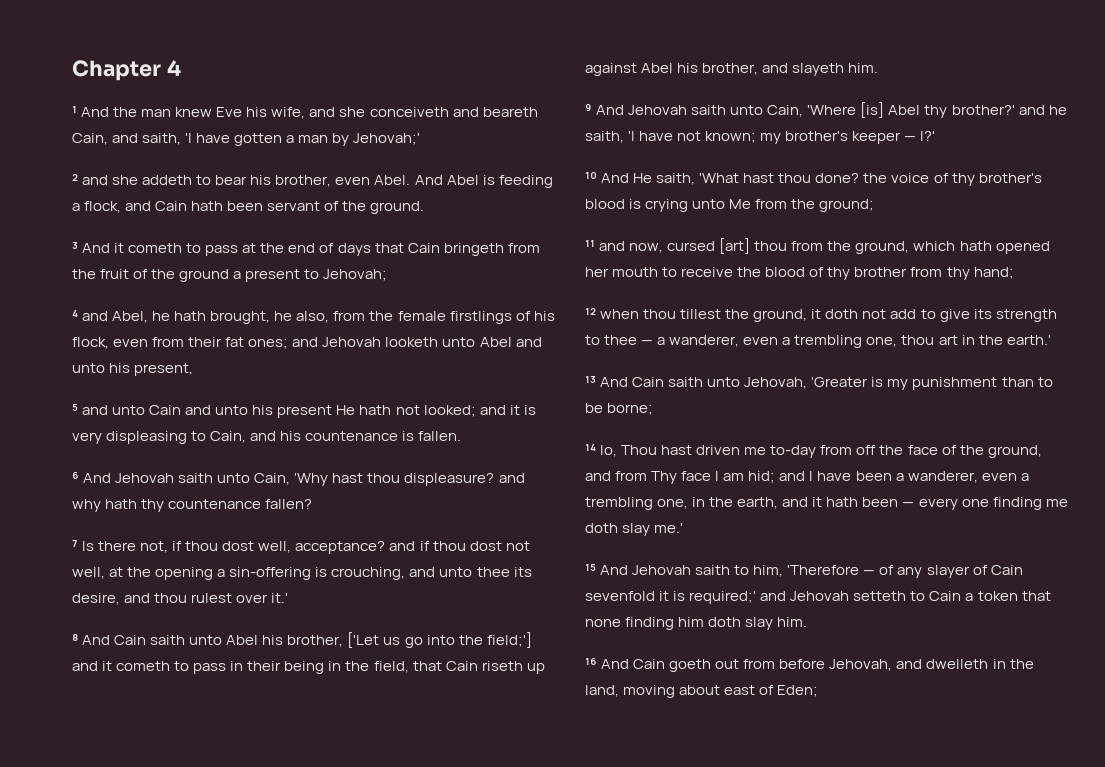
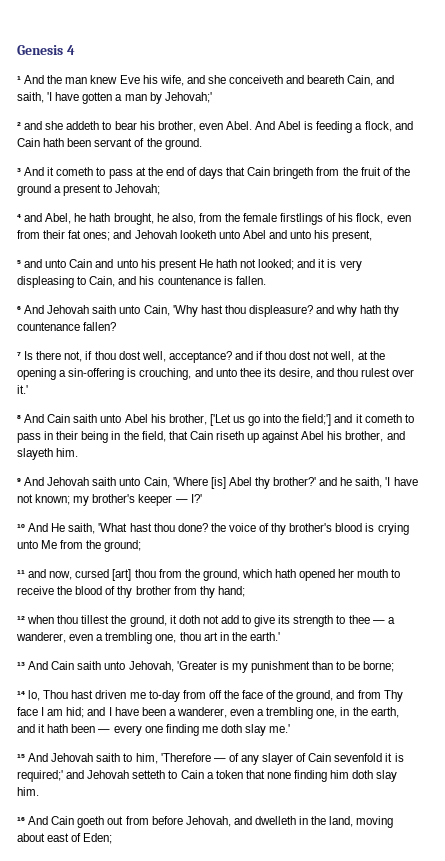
- Chapter 4
+ Genesis 4

